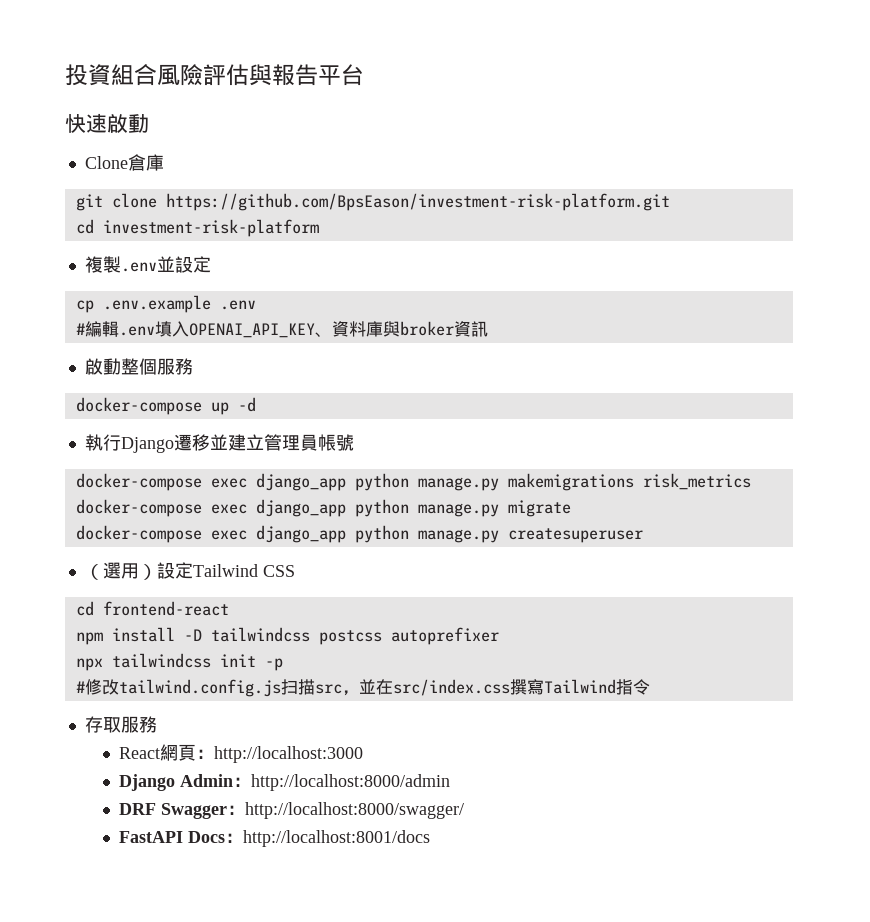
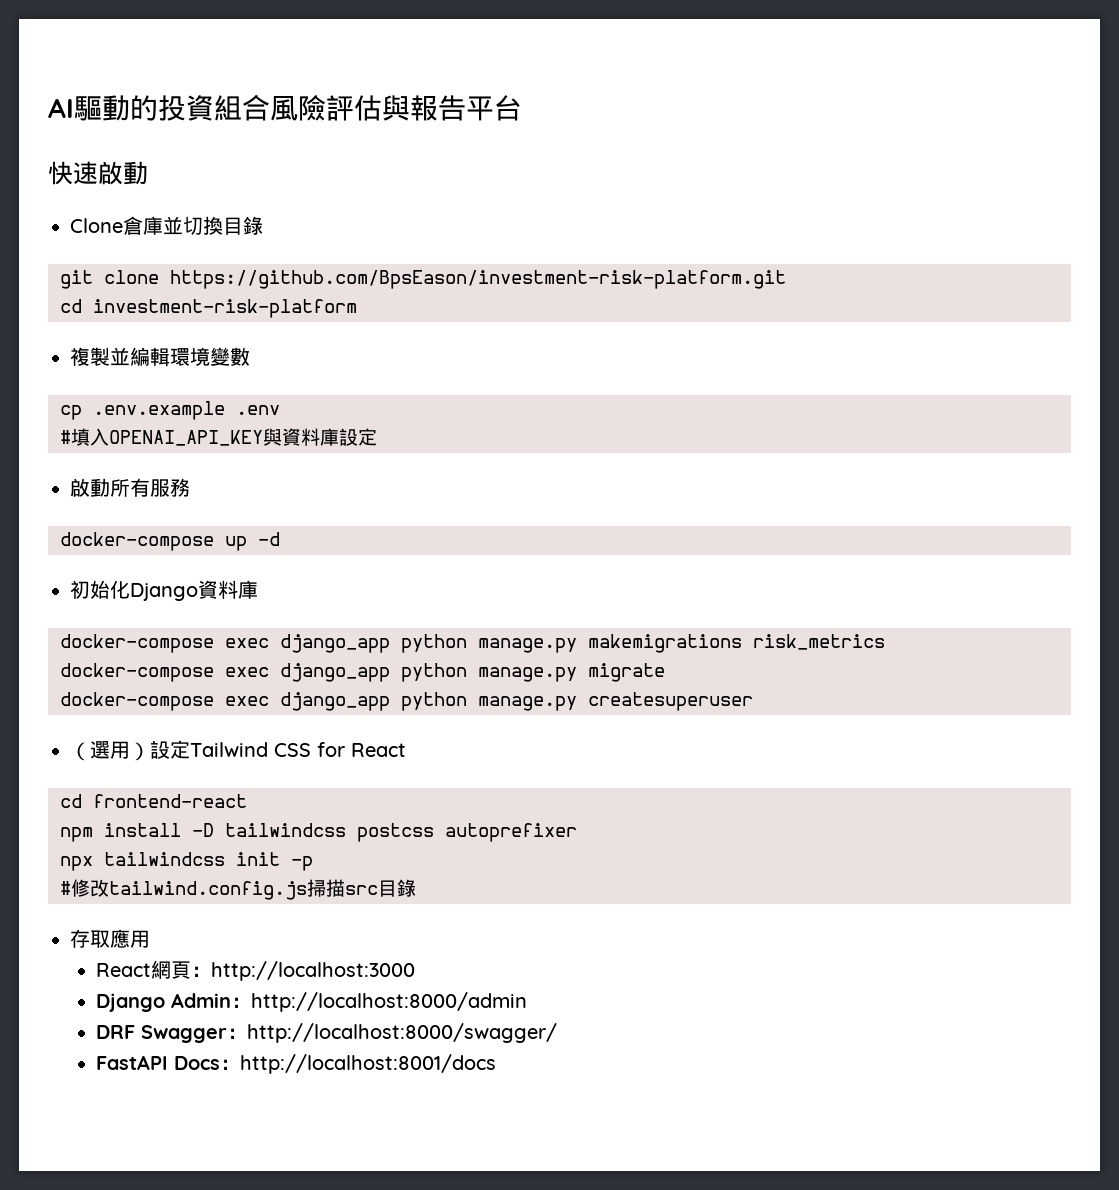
- 投資組合風險評估與報告平台
+ AI驅動的投資組合風險評估與報告平台
- Clone倉庫
+ Clone倉庫並切換目錄
- 複製.env並設定
+ 複製並編輯環境變數
- #編輯.env填入OPENAI_API_KEY、資料庫與broker資訊
- 啟動整個服務
+ #填入OPENAI_API_KEY與資料庫設定
+ 啟動所有服務
- 執行Django遷移並建立管理員帳號
+ 初始化Django資料庫
- （選用）設定Tailwind CSS
+ （選用）設定Tailwind CSS for React
- #修改tailwind.config.js扫描src，並在src/index.css撰寫Tailwind指令
+ #修改tailwind.config.js掃描src目錄
- 存取服務
+ 存取應用

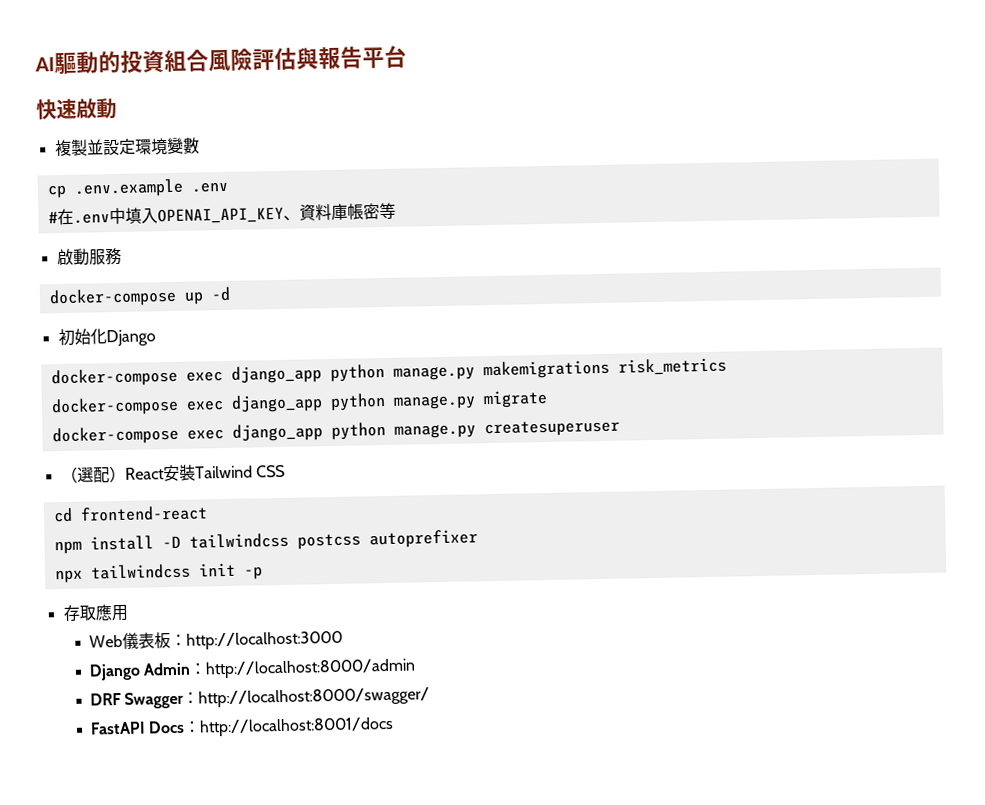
- Clone倉庫並切換目錄
- git clone https://github.com/BpsEason/investment-risk-platform.git
- cd investment-risk-platform
- 複製並編輯環境變數
+ 複製並設定環境變數
- #填入OPENAI_API_KEY與資料庫設定
- 啟動所有服務
+ #在.env中填入OPENAI_API_KEY、資料庫帳密等
+ 啟動服務
- 初始化Django資料庫
+ 初始化Django
- （選用）設定Tailwind CSS for React
+ （選配）React安裝Tailwind CSS
- #修改tailwind.config.js掃描src目錄
- React網頁：http://localhost:3000
+ Web儀表板：http://localhost:3000

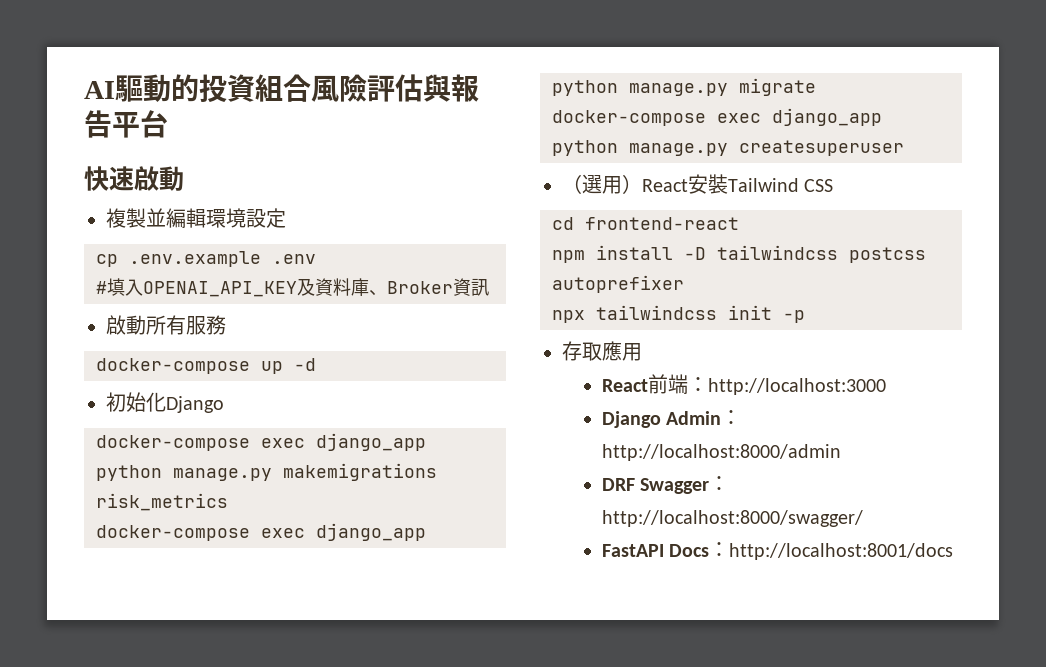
- 複製並設定環境變數
+ 複製並編輯環境設定
- #在.env中填入OPENAI_API_KEY、資料庫帳密等
- 啟動服務
+ #填入OPENAI_API_KEY及資料庫、Broker資訊
+ 啟動所有服務
- （選配）React安裝Tailwind CSS
+ （選用）React安裝Tailwind CSS
- Web儀表板：http://localhost:3000
+ React前端：http://localhost:3000

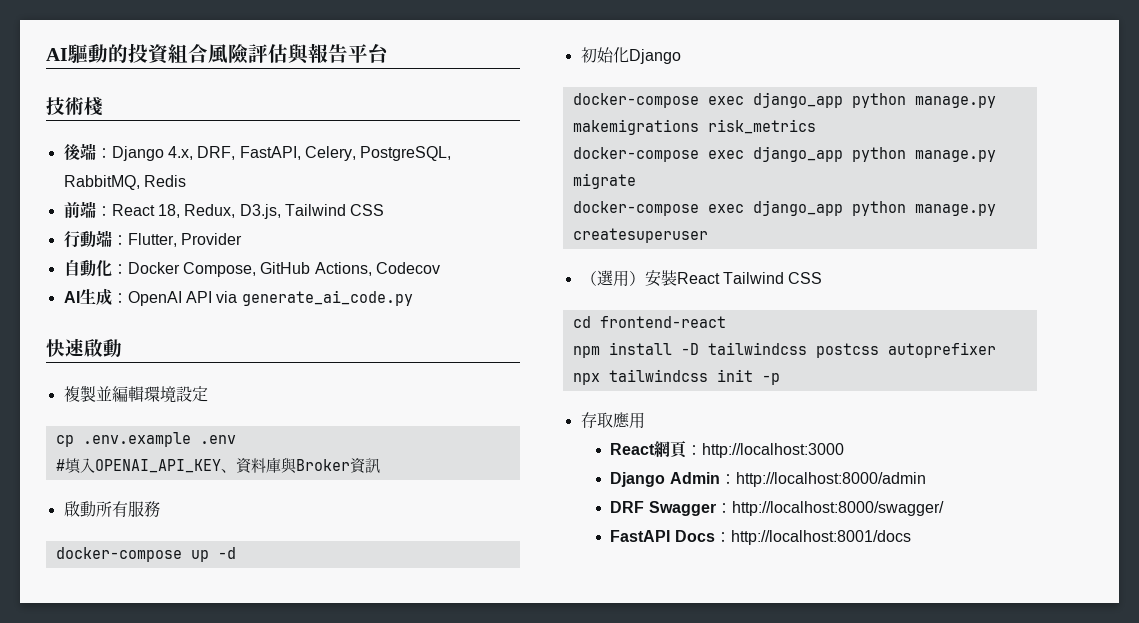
+ 技術棧
+ 後端：Django 4.x, DRF, FastAPI, Celery, PostgreSQL, RabbitMQ, Redis
+ 前端：React 18, Redux, D3.js, Tailwind CSS
+ 行動端：Flutter, Provider
+ 自動化：Docker Compose, GitHub Actions, Codecov
+ AI生成：OpenAI API via generate_ai_code.py
- #填入OPENAI_API_KEY及資料庫、Broker資訊
+ #填入OPENAI_API_KEY、資料庫與Broker資訊
- （選用）React安裝Tailwind CSS
+ （選用）安裝React Tailwind CSS
- React前端：http://localhost:3000
+ React網頁：http://localhost:3000

